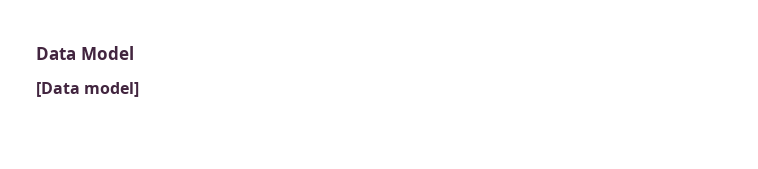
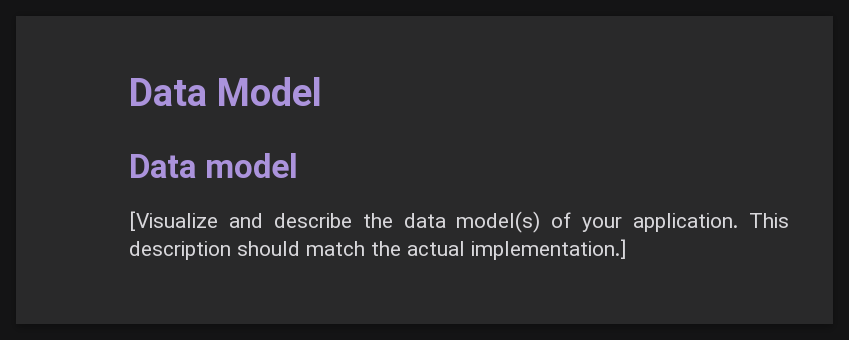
- [Data model]
+ Data model
+ [Visualize and describe the data model(s) of your application. This description should match the actual implementation.]

